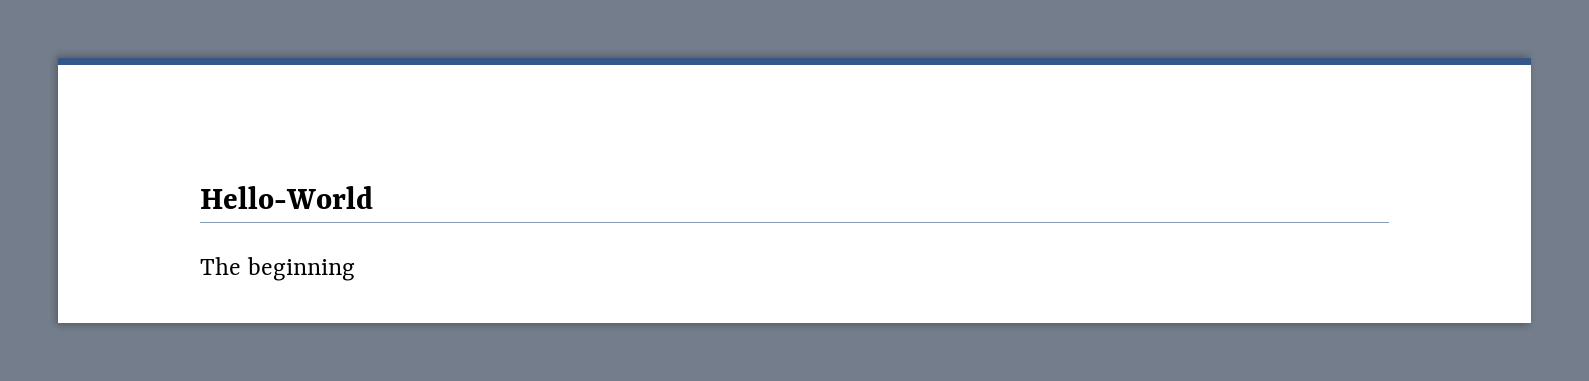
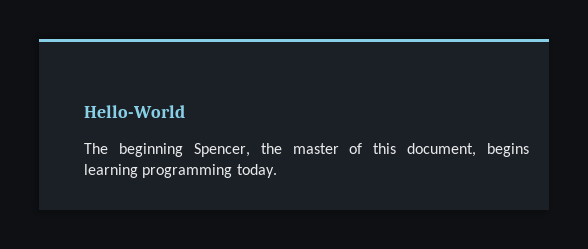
- The beginning
+ The beginning Spencer, the master of this document, begins learning programming today.

